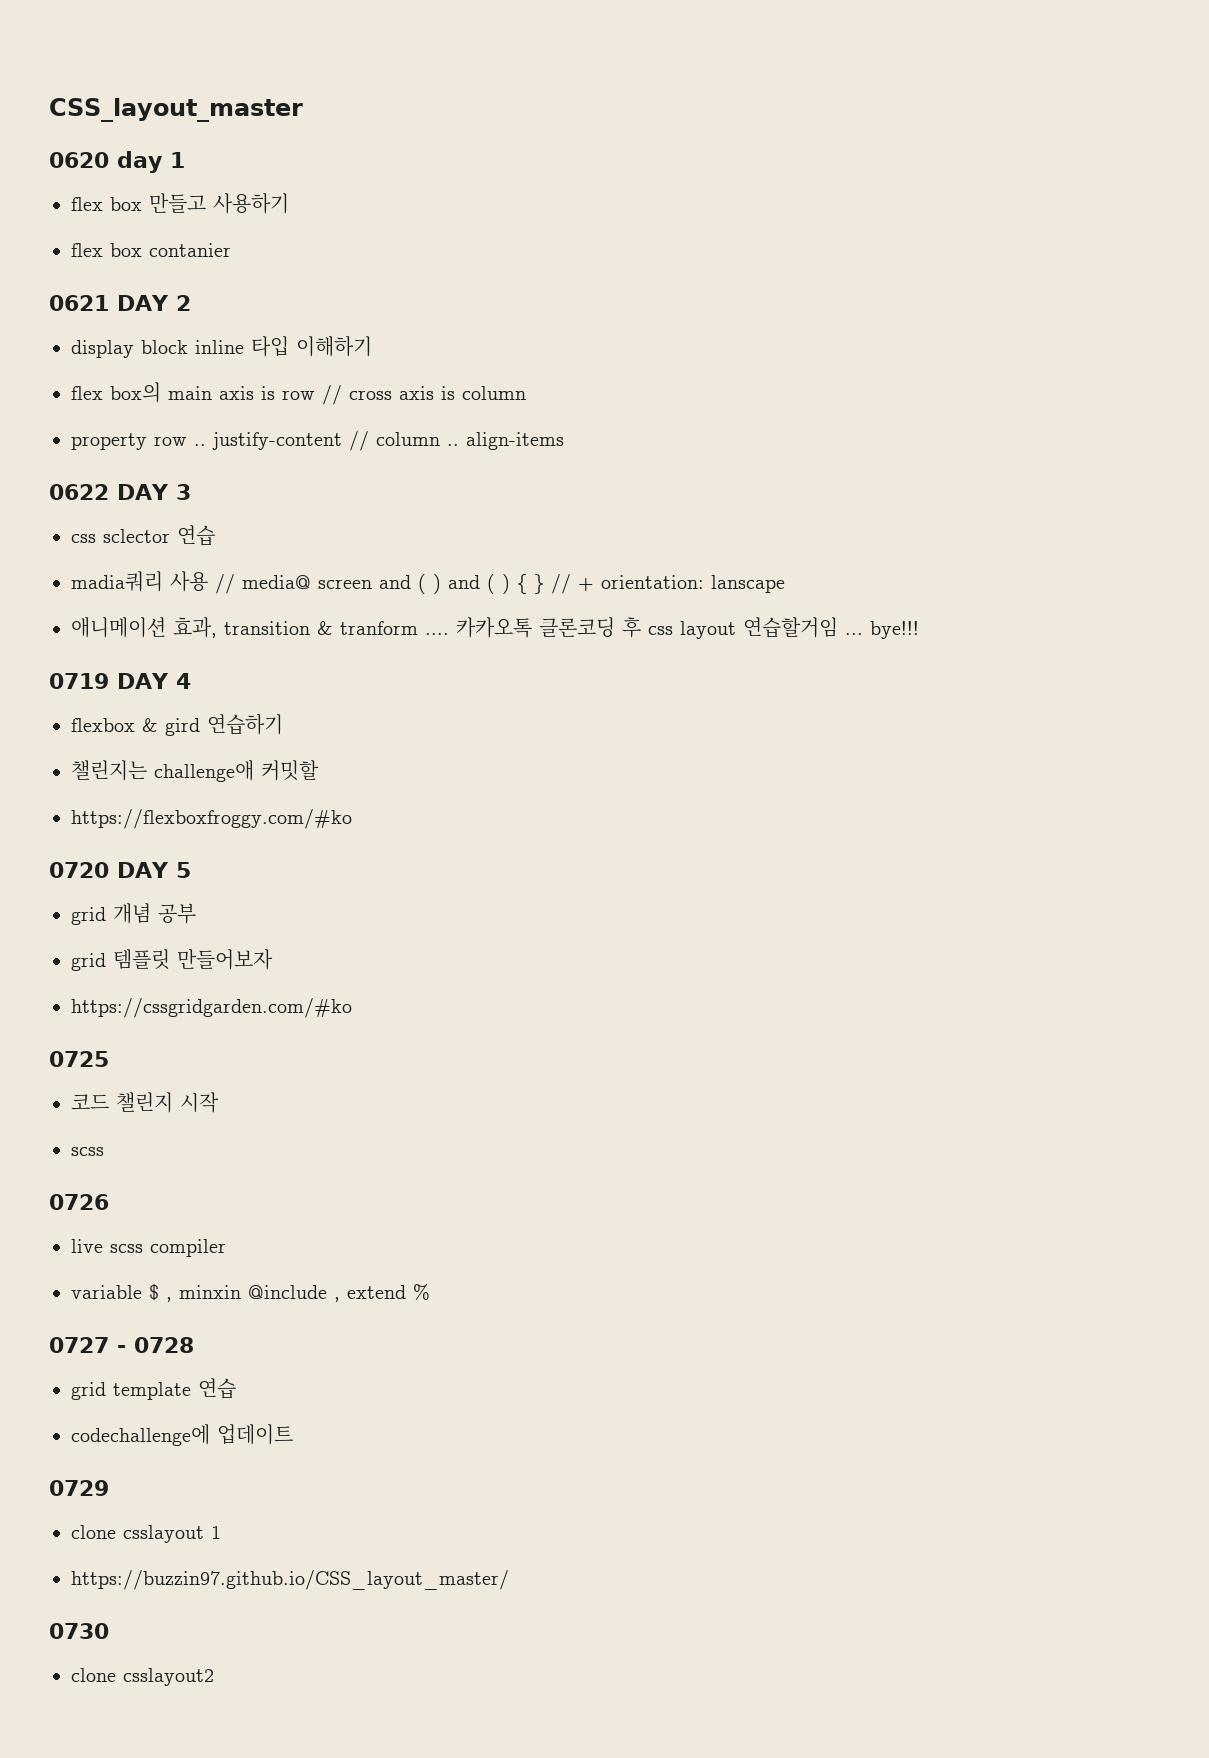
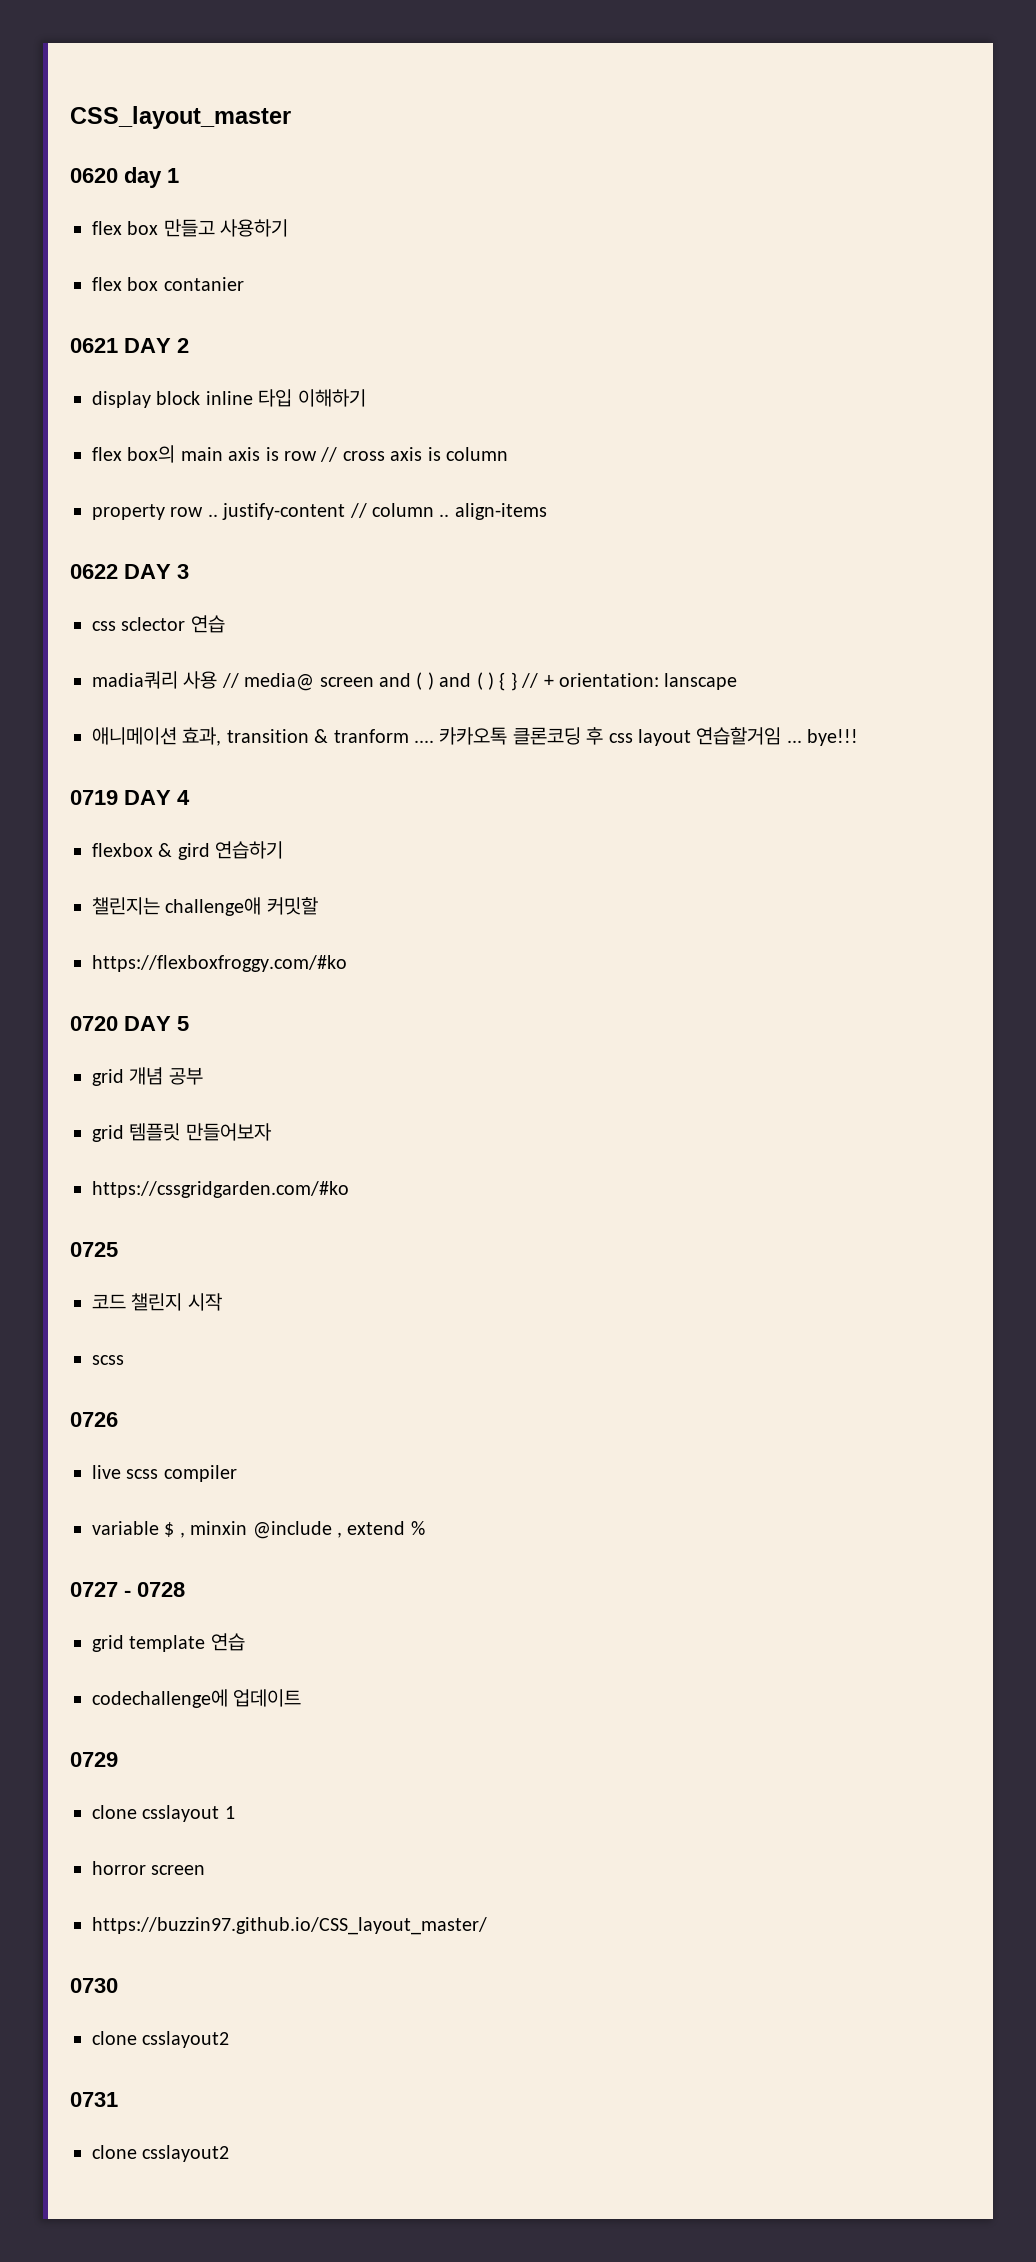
+ horror screen
+ 0731
+ clone csslayout2

